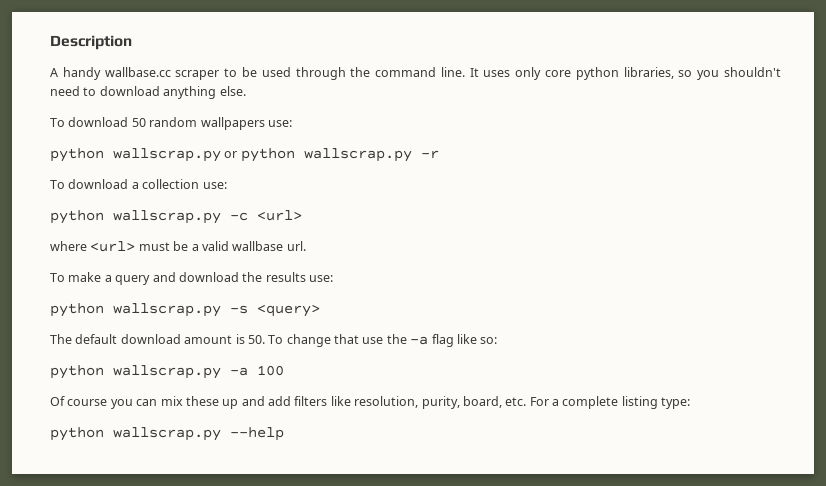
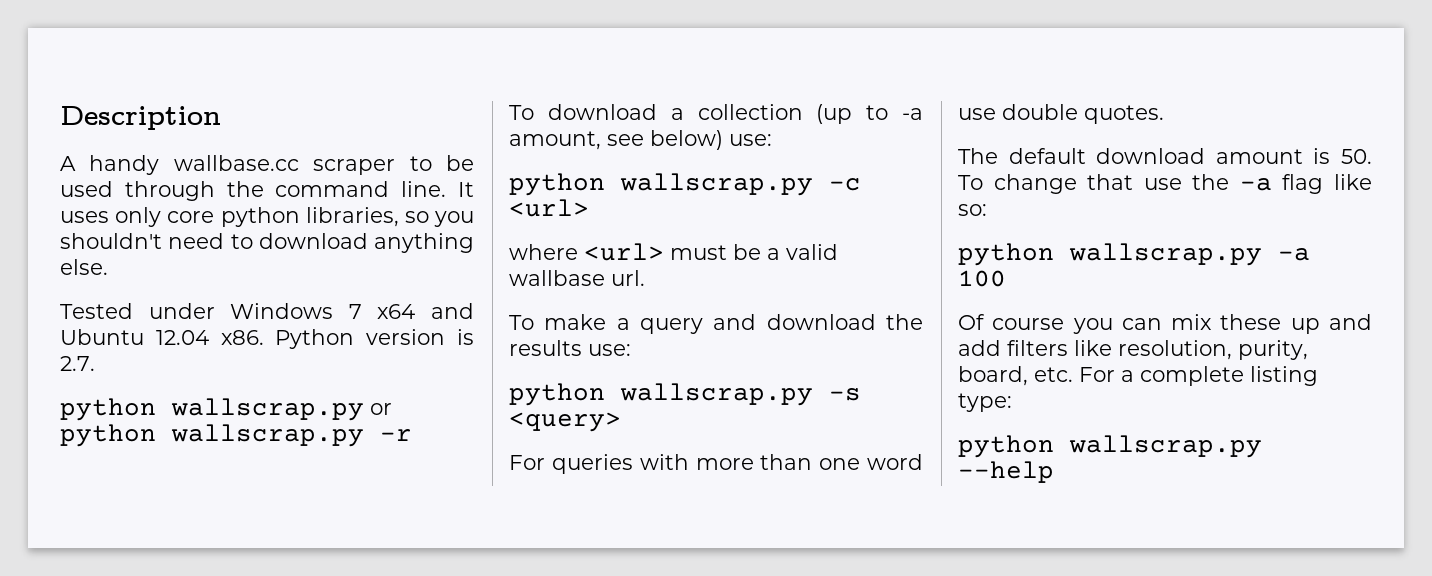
- To download 50 random wallpapers use:
+ Tested under Windows 7 x64 and Ubuntu 12.04 x86. Python version is 2.7.
- To download a collection use:
+ To download a collection (up to -a amount, see below) use:
+ For queries with more than one word use double quotes.

